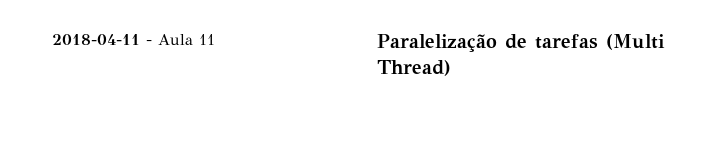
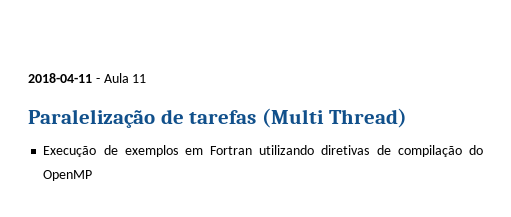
+ Execução de exemplos em Fortran utilizando diretivas de compilação do OpenMP

